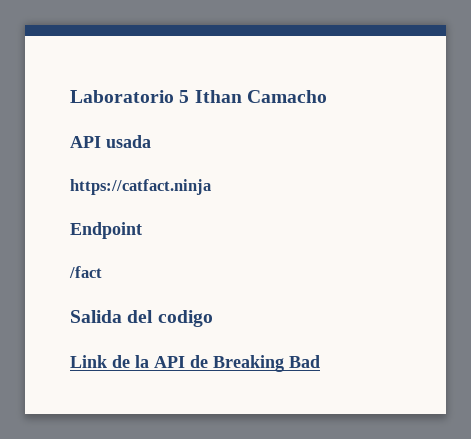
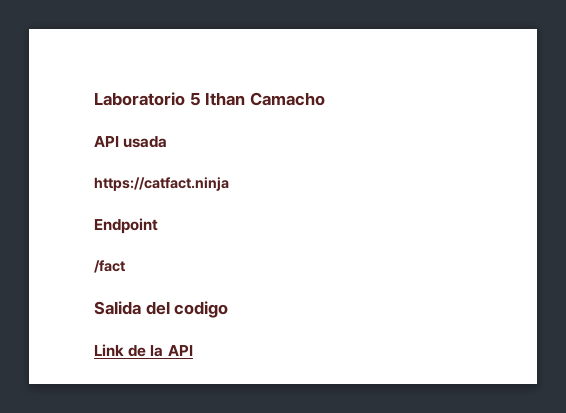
- Link de la API de Breaking Bad
+ Link de la API

